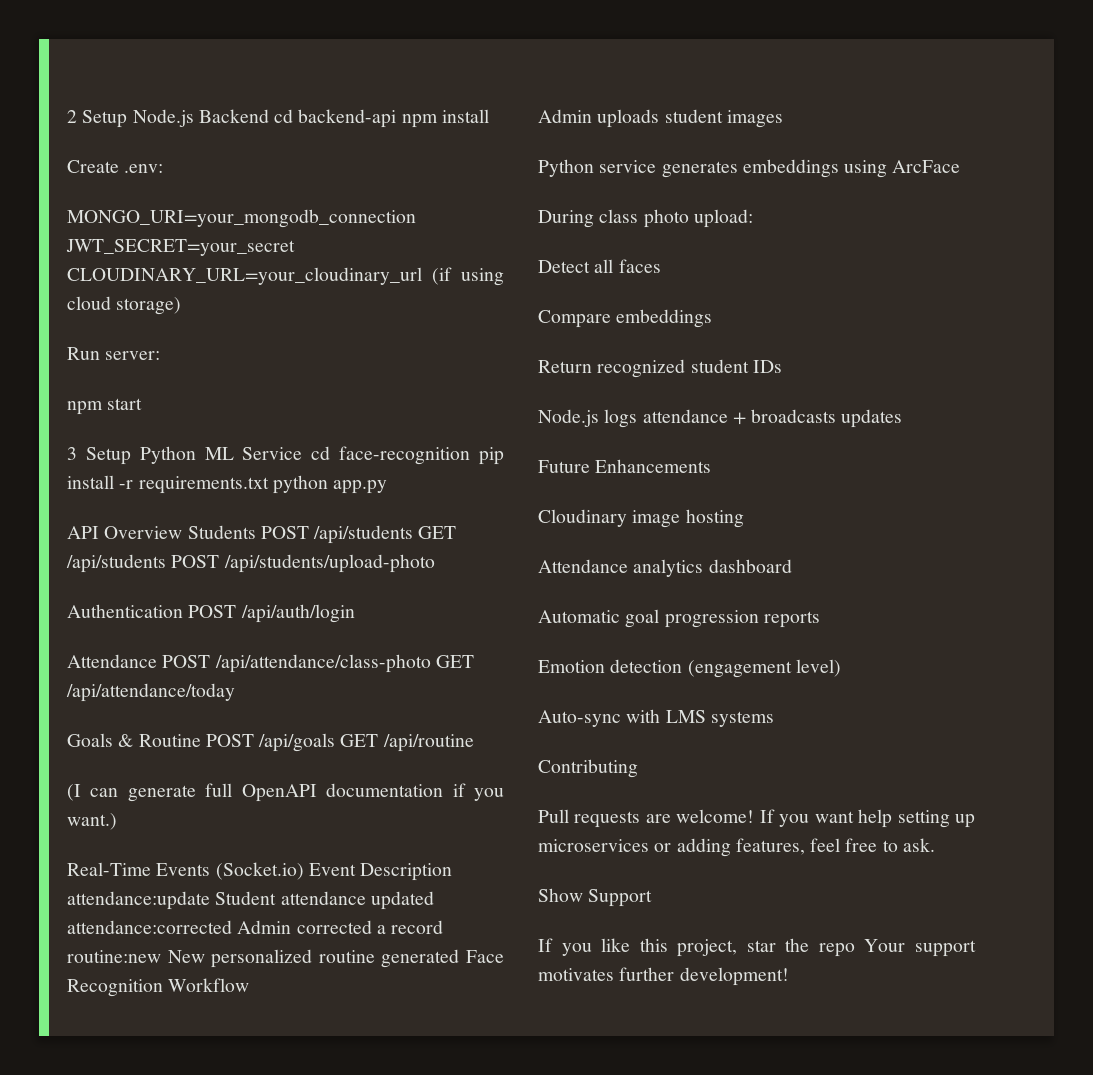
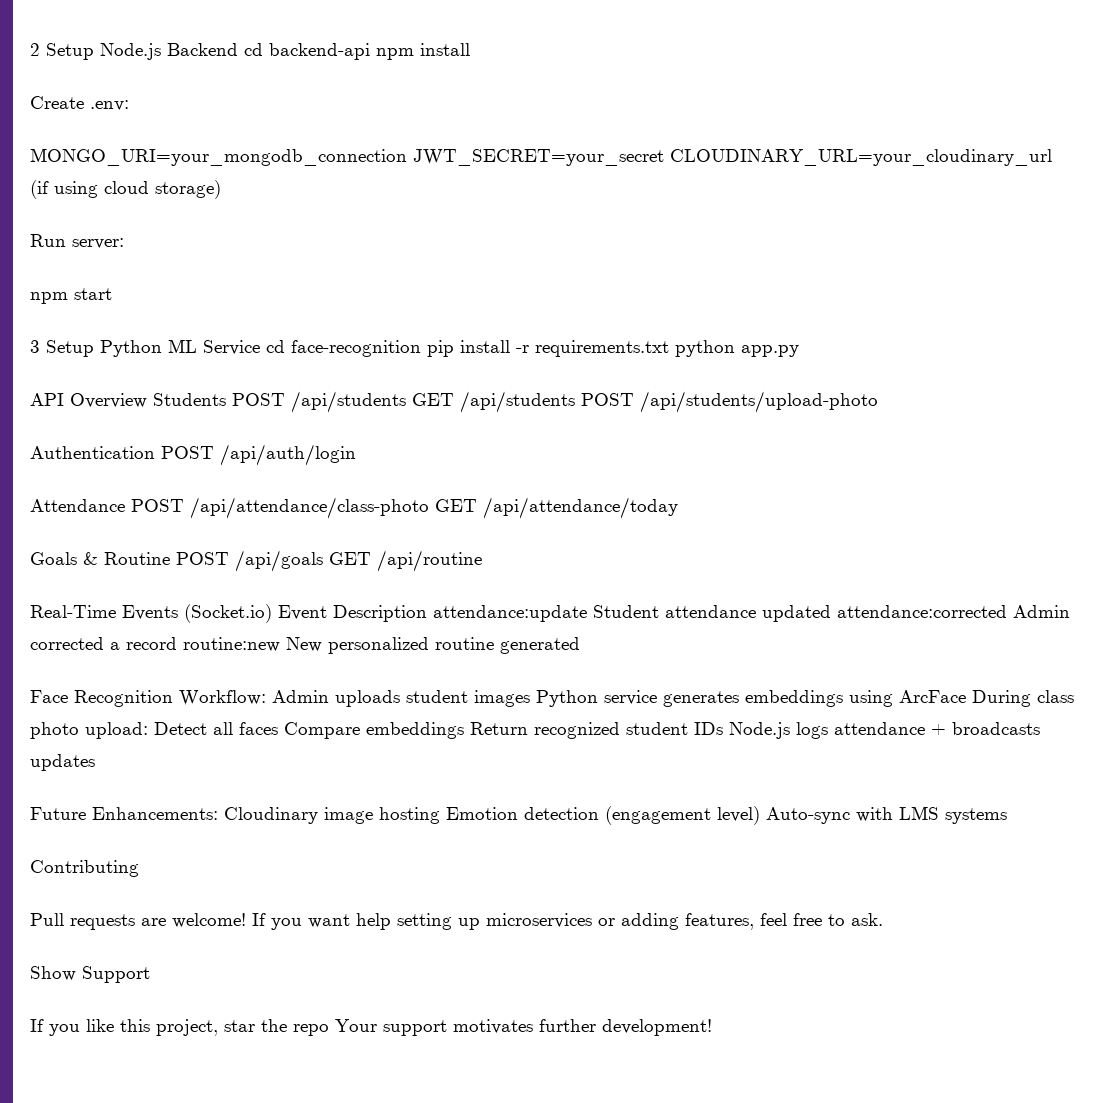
- (I can generate full OpenAPI documentation if you want.)
- Real-Time Events (Socket.io) Event Description attendance:update Student attendance updated attendance:corrected Admin corrected a record routine:new New personalized routine generated Face Recognition Workflow
- Admin uploads student images
- Python service generates embeddings using ArcFace
- During class photo upload:
- Detect all faces
- Compare embeddings
- Return recognized student IDs
- Node.js logs attendance + broadcasts updates
+ Real-Time Events (Socket.io) Event Description attendance:update Student attendance updated attendance:corrected Admin corrected a record routine:new New personalized routine generated
+ Face Recognition Workflow: Admin uploads student images Python service generates embeddings using ArcFace During class photo upload: Detect all faces Compare embeddings Return recognized student IDs Node.js logs attendance + broadcasts updates
- Future Enhancements
- Cloudinary image hosting
- Attendance analytics dashboard
- Automatic goal progression reports
- Emotion detection (engagement level)
- Auto-sync with LMS systems
+ Future Enhancements: Cloudinary image hosting Emotion detection (engagement level) Auto-sync with LMS systems

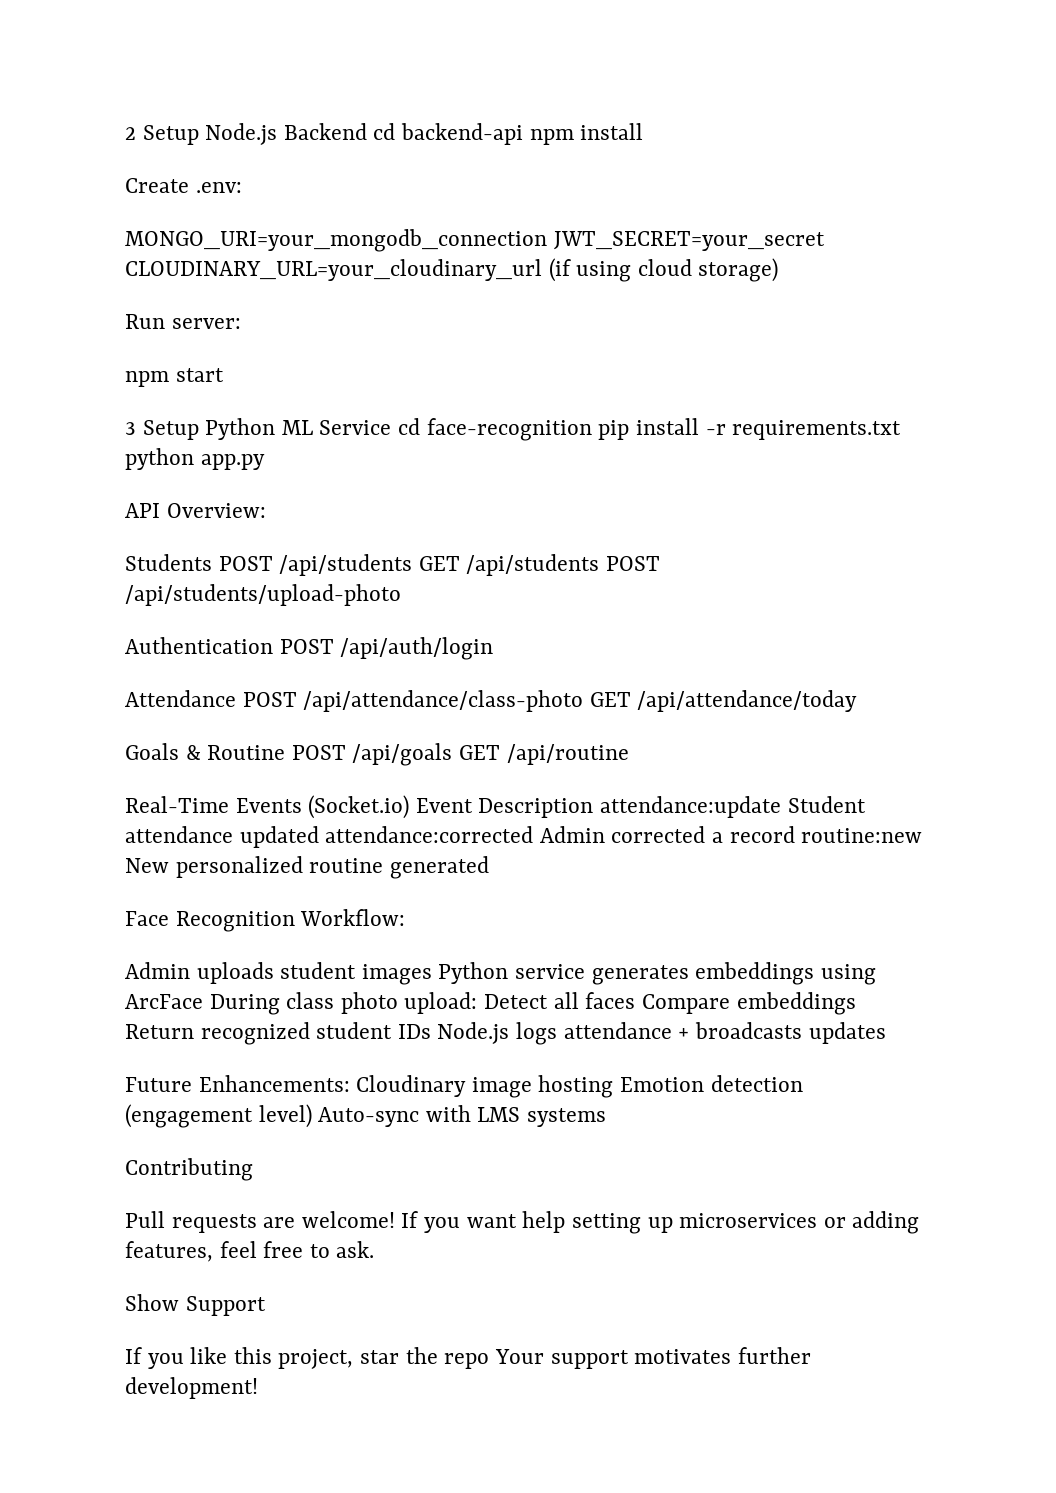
- API Overview Students POST /api/students GET /api/students POST /api/students/upload-photo
+ API Overview:
+ Students POST /api/students GET /api/students POST /api/students/upload-photo
- Face Recognition Workflow: Admin uploads student images Python service generates embeddings using ArcFace During class photo upload: Detect all faces Compare embeddings Return recognized student IDs Node.js logs attendance + broadcasts updates
+ Face Recognition Workflow:
+ Admin uploads student images Python service generates embeddings using ArcFace During class photo upload: Detect all faces Compare embeddings Return recognized student IDs Node.js logs attendance + broadcasts updates

